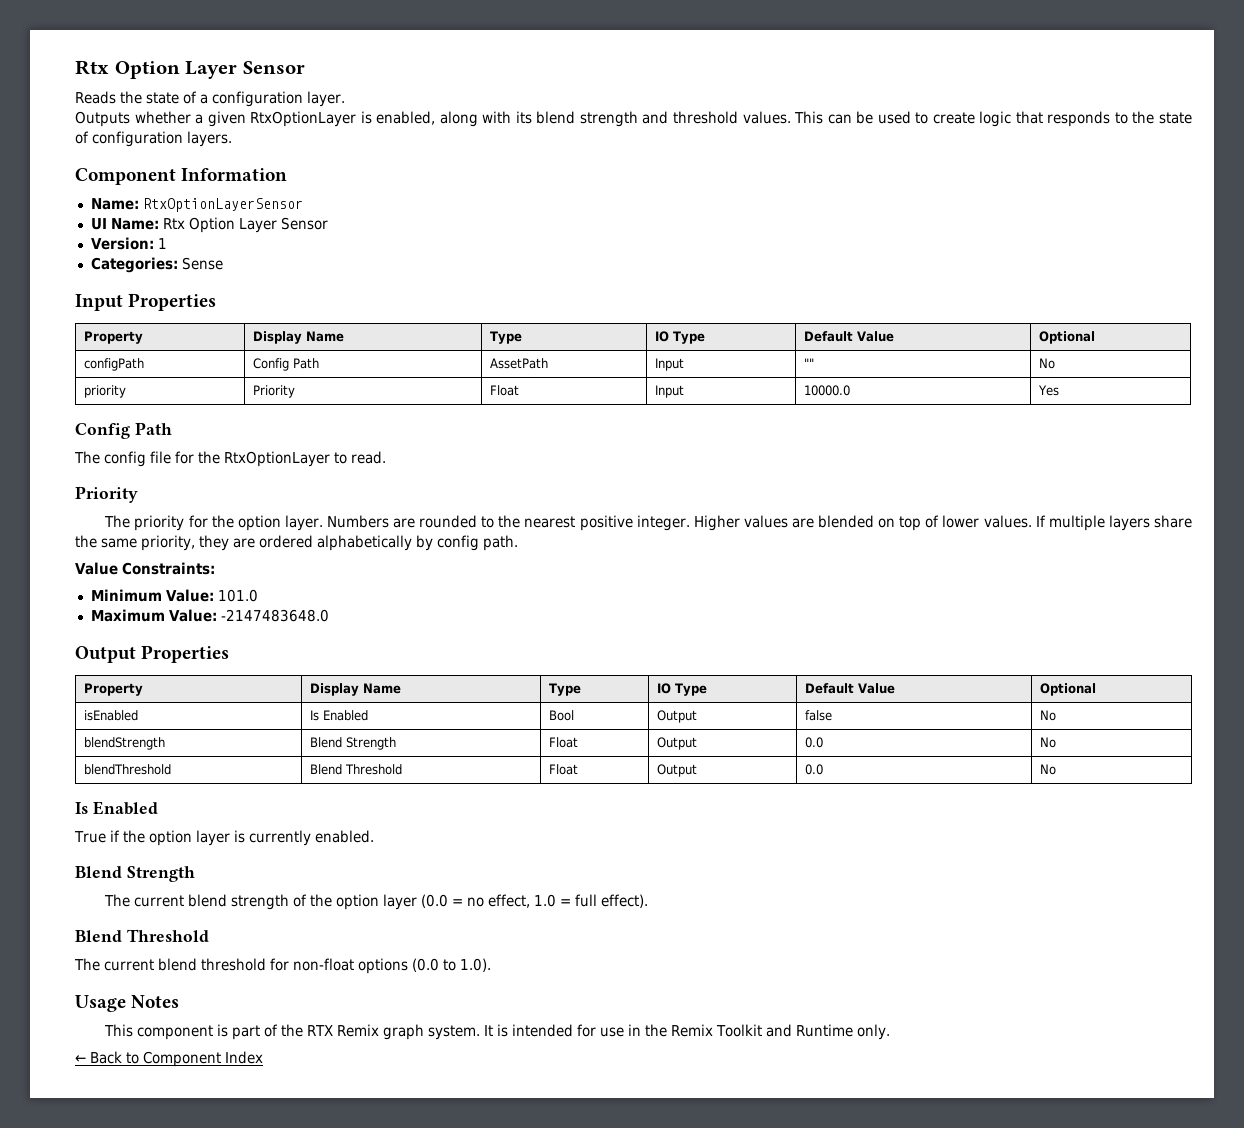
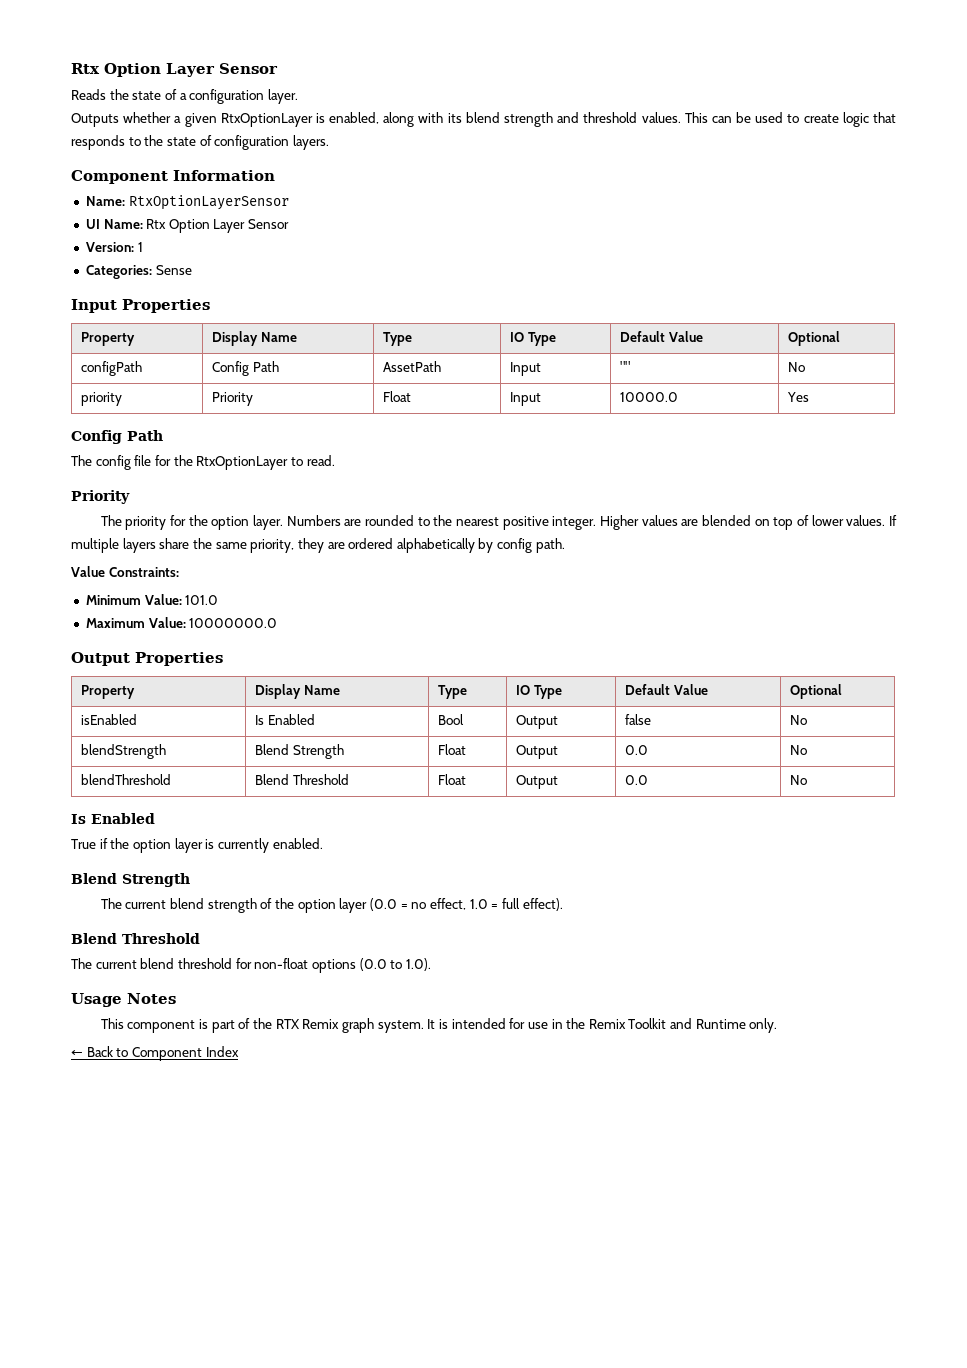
- Maximum Value: -2147483648.0
+ Maximum Value: 10000000.0

